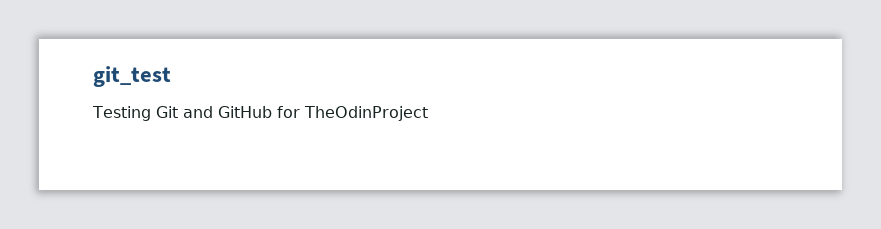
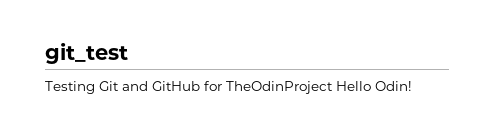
- Testing Git and GitHub for TheOdinProject
+ Testing Git and GitHub for TheOdinProject Hello Odin!

